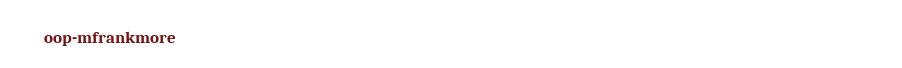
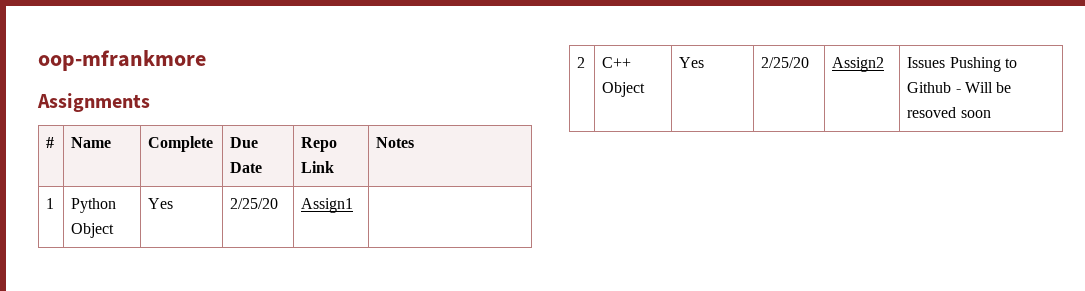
+ Assignments
+ # | Name | Complete | Due Date | Repo Link | Notes
+ 1 | Python Object | Yes | 2/25/20 | Assign1 |
+ 2 | C++ Object | Yes | 2/25/20 | Assign2 | Issues Pushing to Github - Will be resoved soon

